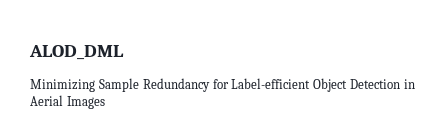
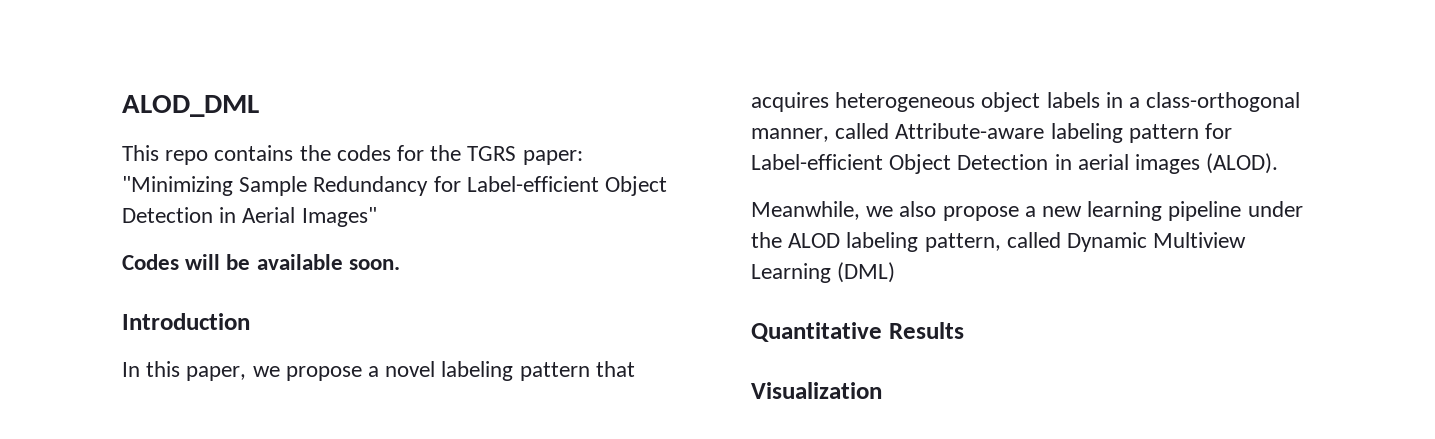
- Minimizing Sample Redundancy for Label-efficient Object Detection in Aerial Images
+ This repo contains the codes for the TGRS paper: "Minimizing Sample Redundancy for Label-efficient Object Detection in Aerial Images"
+ Codes will be available soon.
+ Introduction
+ In this paper, we propose a novel labeling pattern that acquires heterogeneous object labels in a class-orthogonal manner, called Attribute-aware labeling pattern for Label-efficient Object Detection in aerial images (ALOD).
+ Meanwhile, we also propose a new learning pipeline under the ALOD labeling pattern, called Dynamic Multiview Learning (DML)
+ Quantitative Results
+ Visualization

